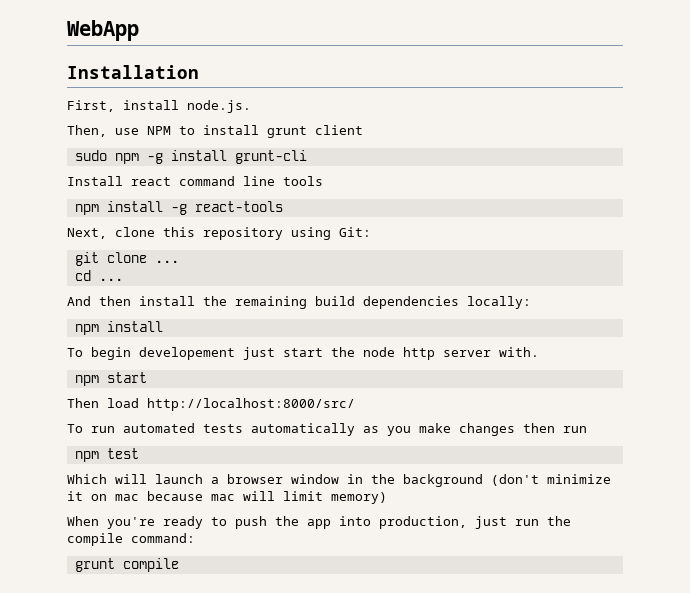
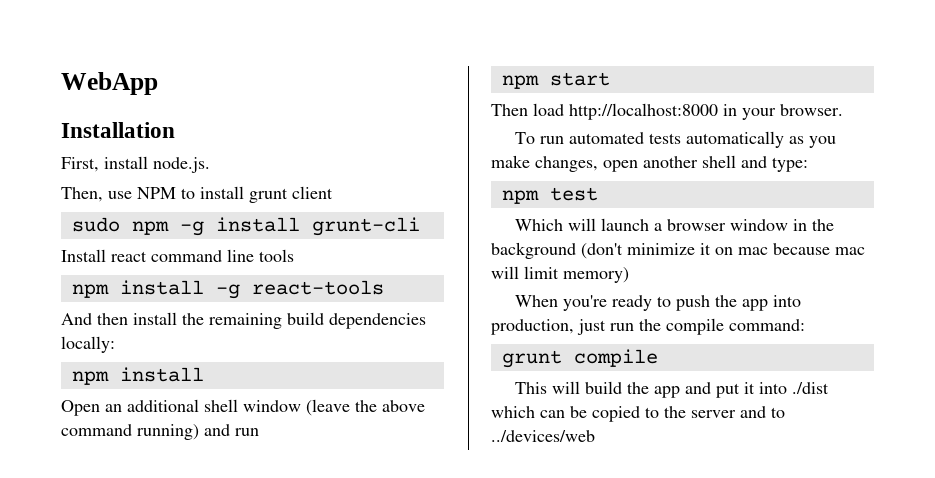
- Next, clone this repository using Git:
- git clone ...
- cd ...
- To begin developement just start the node http server with.
+ Open an additional shell window (leave the above command running) and run
- Then load http://localhost:8000/src/
+ Then load http://localhost:8000 in your browser.
- To run automated tests automatically as you make changes then run
+ To run automated tests automatically as you make changes, open another shell and type:
+ This will build the app and put it into ./dist which can be copied to the server and to ../devices/web

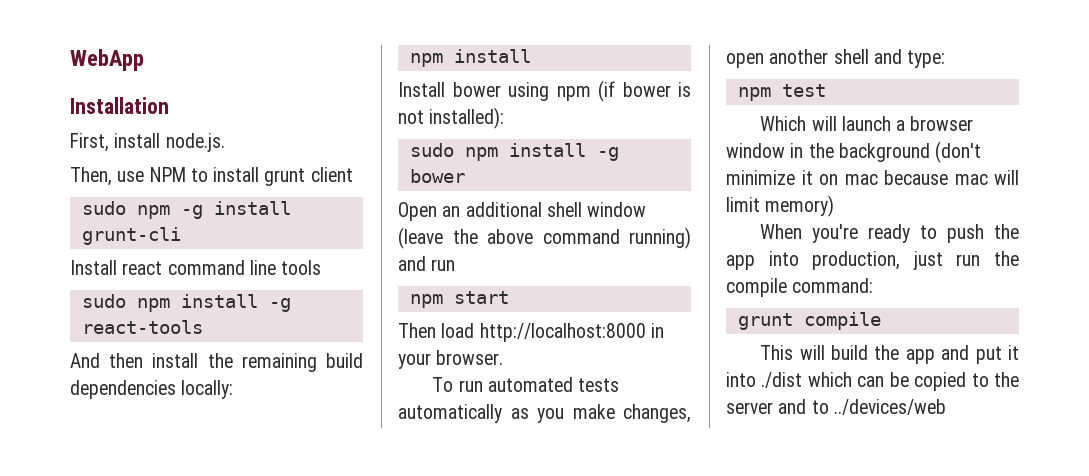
- npm install -g react-tools
+ sudo npm install -g react-tools
+ Install bower using npm (if bower is not installed):
+ sudo npm install -g bower

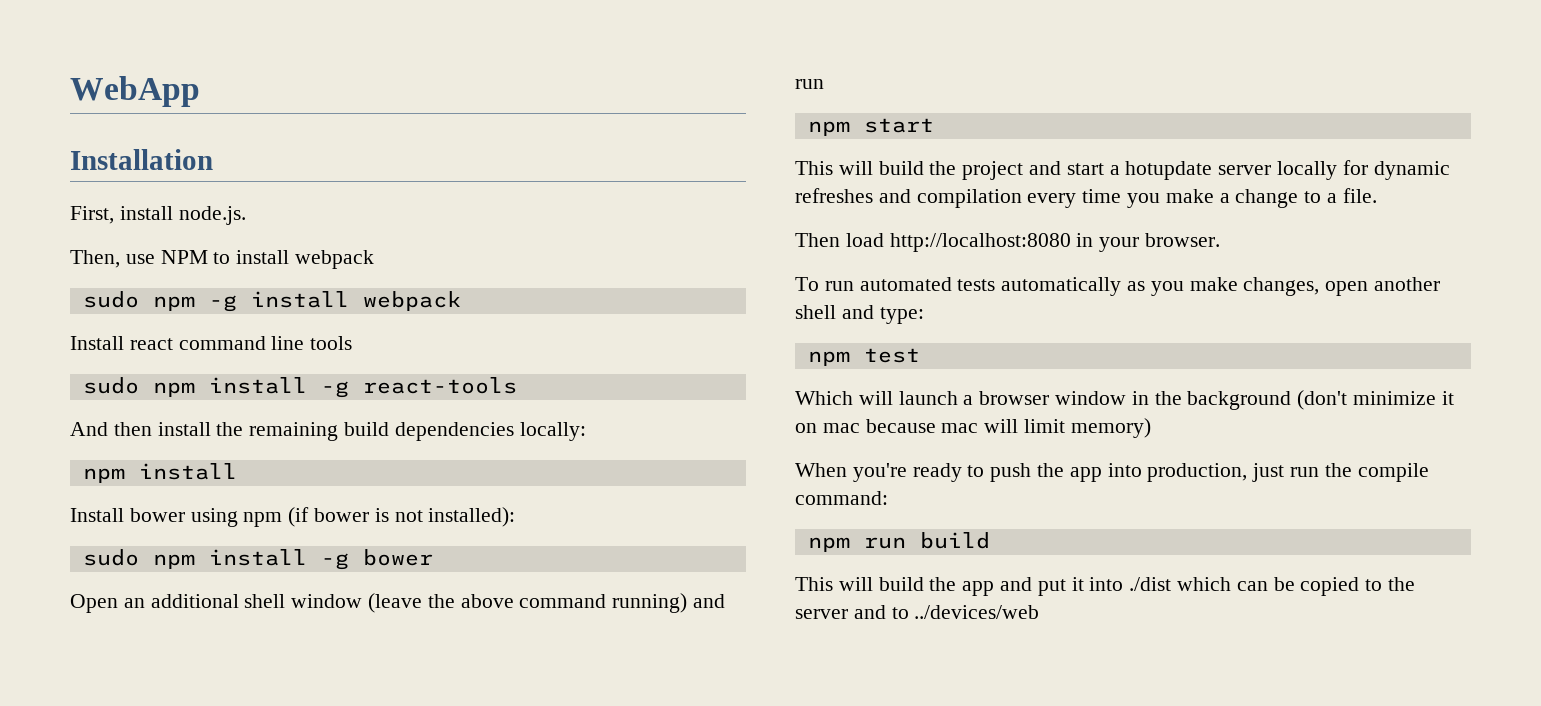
- Then, use NPM to install grunt client
+ Then, use NPM to install webpack
- sudo npm -g install grunt-cli
+ sudo npm -g install webpack
+ This will build the project and start a hotupdate server locally for dynamic refreshes and compilation every time you make a change to a file.
- Then load http://localhost:8000 in your browser.
+ Then load http://localhost:8080 in your browser.
- grunt compile
+ npm run build

